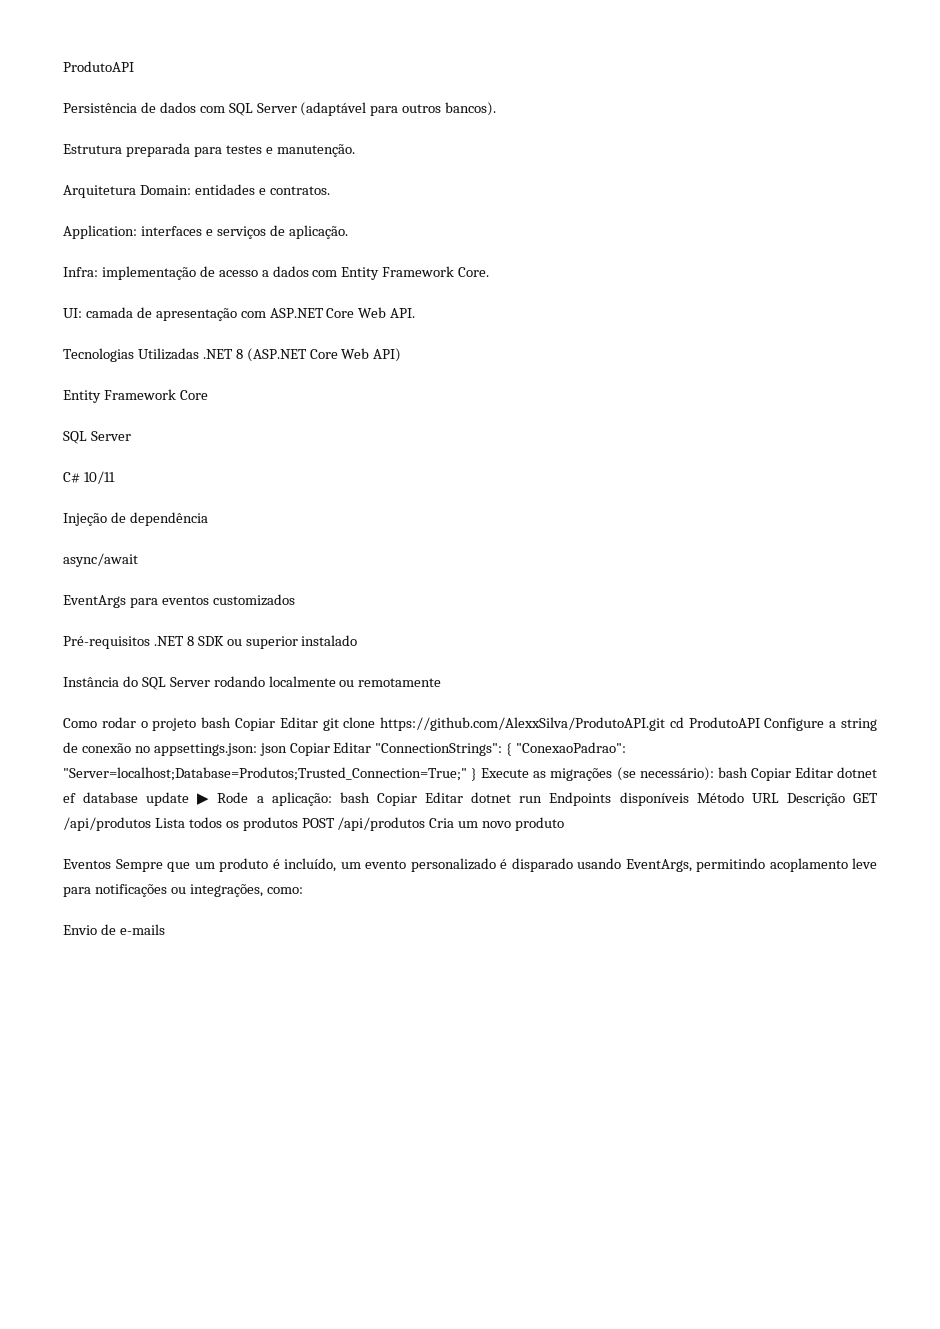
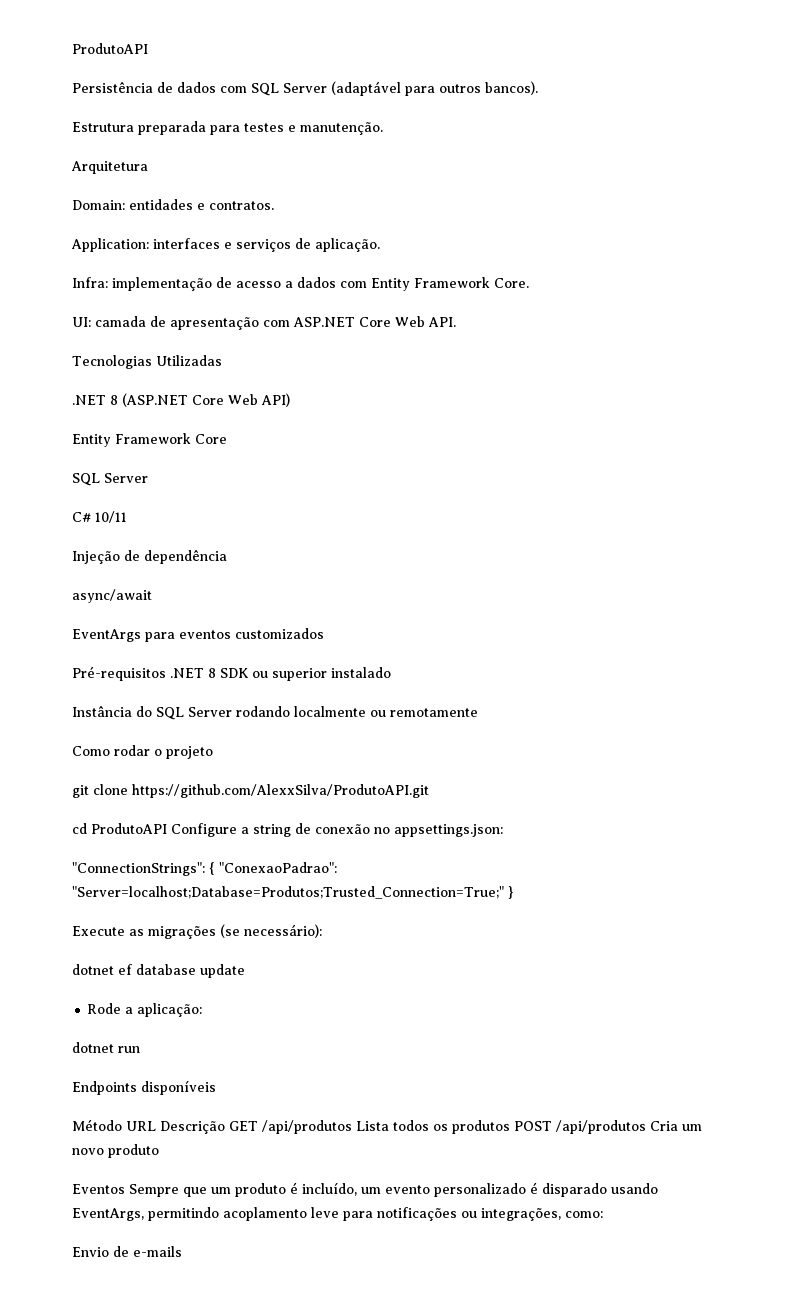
- Arquitetura Domain: entidades e contratos.
+ Arquitetura
+ Domain: entidades e contratos.
- Tecnologias Utilizadas .NET 8 (ASP.NET Core Web API)
+ Tecnologias Utilizadas
+ .NET 8 (ASP.NET Core Web API)
- Como rodar o projeto bash Copiar Editar git clone https://github.com/AlexxSilva/ProdutoAPI.git cd ProdutoAPI Configure a string de conexão no appsettings.json: json Copiar Editar "ConnectionStrings": { "ConexaoPadrao": "Server=localhost;Database=Produtos;Trusted_Connection=True;" } Execute as migrações (se necessário): bash Copiar Editar dotnet ef database update ▶ Rode a aplicação: bash Copiar Editar dotnet run Endpoints disponíveis Método URL Descrição GET /api/produtos Lista todos os produtos POST /api/produtos Cria um novo produto
+ Como rodar o projeto
+ git clone https://github.com/AlexxSilva/ProdutoAPI.git
+ cd ProdutoAPI Configure a string de conexão no appsettings.json:
+ "ConnectionStrings": { "ConexaoPadrao": "Server=localhost;Database=Produtos;Trusted_Connection=True;" }
+ Execute as migrações (se necessário):
+ dotnet ef database update
+ Rode a aplicação:
+ dotnet run
+ Endpoints disponíveis
+ Método URL Descrição GET /api/produtos Lista todos os produtos POST /api/produtos Cria um novo produto

